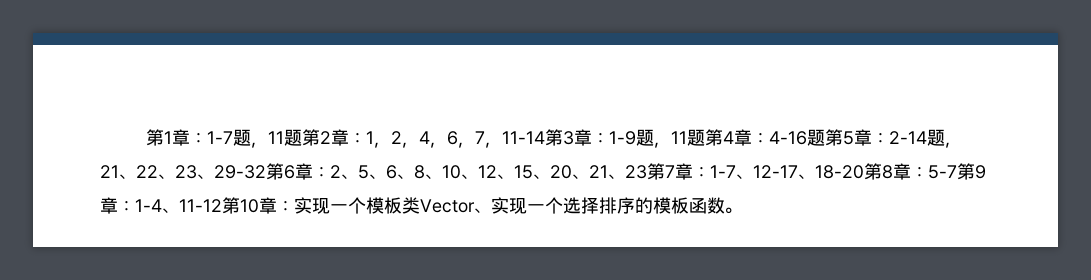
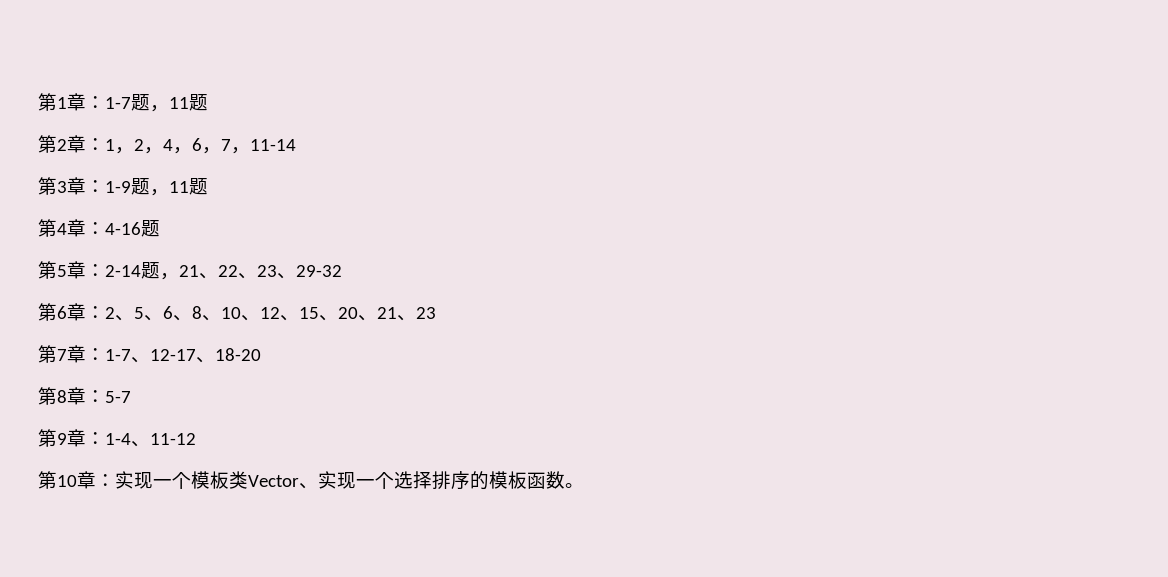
- 1-7题，11题第2章：
+ 1-7题，11题
+ 第2章：
- 1，2，4，6，7，11-14第3章：
+ 1，2，4，6，7，11-14
+ 第3章：
- 1-9题，11题第4章：
+ 1-9题，11题
+ 第4章：
- 4-16题第5章：
+ 4-16题
+ 第5章：
- 2-14题，21、22、23、29-32第6章：
+ 2-14题，21、22、23、29-32
+ 第6章：
- 2、5、6、8、10、12、15、20、21、23第7章：
+ 2、5、6、8、10、12、15、20、21、23
+ 第7章：
- 1-7、12-17、18-20第8章：
+ 1-7、12-17、18-20
+ 第8章：
- 5-7第9章：
+ 5-7
+ 第9章：
- 1-4、11-12第10章：
+ 1-4、11-12
+ 第10章：

